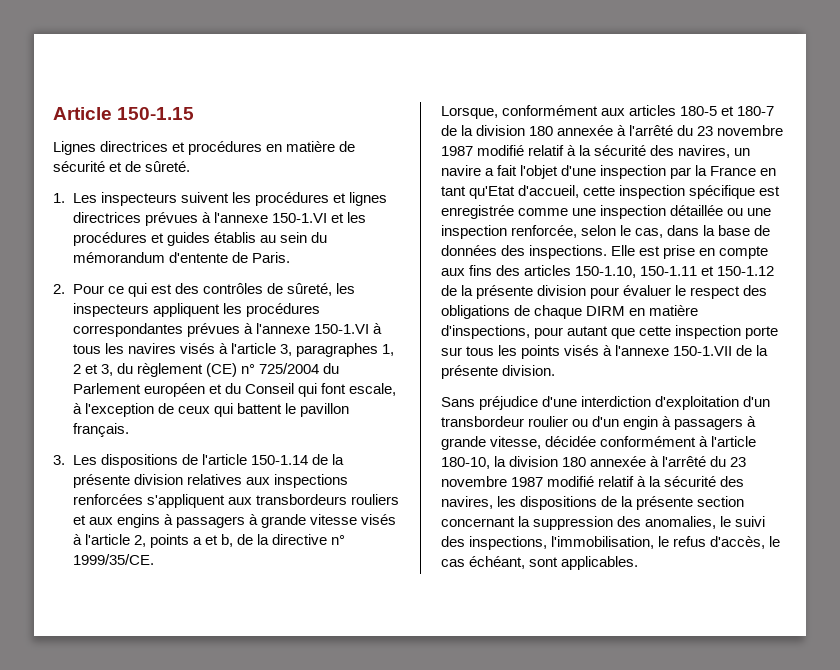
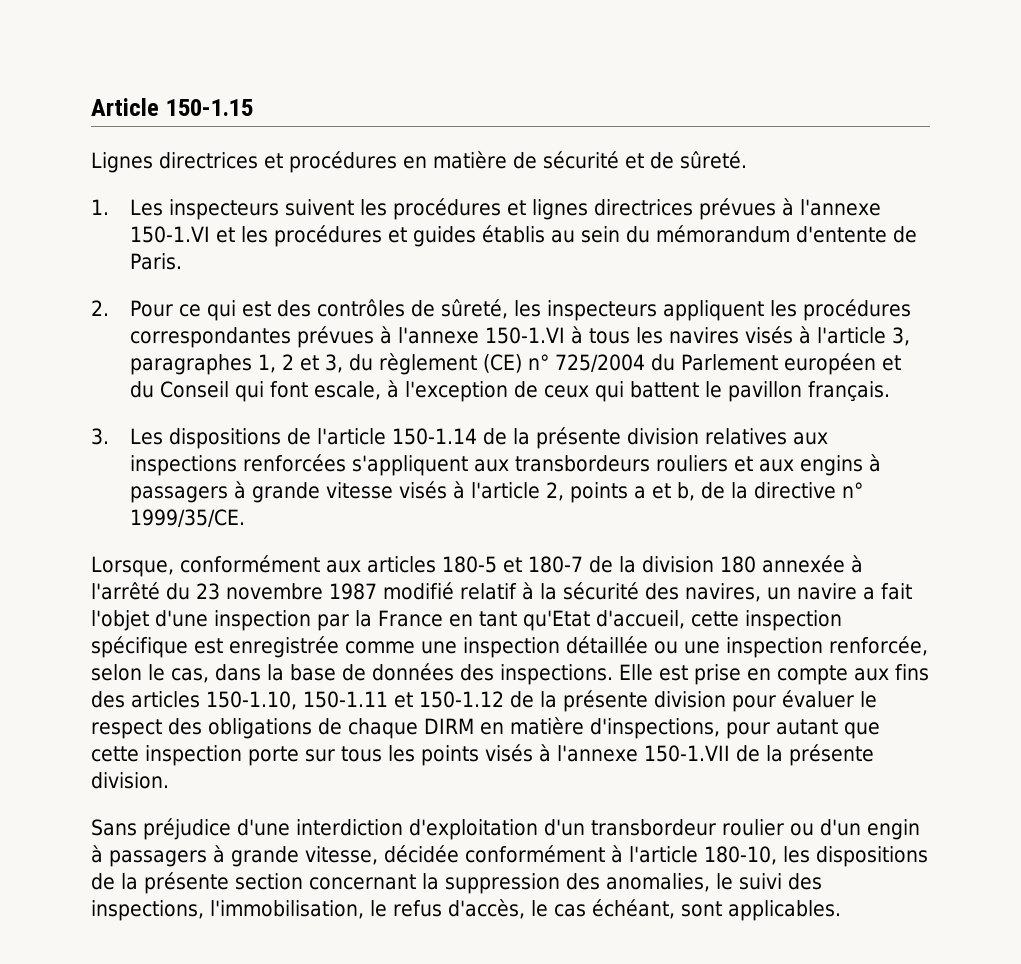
- Sans préjudice d'une interdiction d'exploitation d'un transbordeur roulier ou d'un engin à passagers à grande vitesse, décidée conformément à l'article 180-10, la division 180 annexée à l'arrêté du 23 novembre 1987 modifié relatif à la sécurité des navires, les dispositions de la présente section concernant la suppression des anomalies, le suivi des inspections, l'immobilisation, le refus d'accès, le cas échéant, sont applicables.
+ Sans préjudice d'une interdiction d'exploitation d'un transbordeur roulier ou d'un engin à passagers à grande vitesse, décidée conformément à l'article 180-10, les dispositions de la présente section concernant la suppression des anomalies, le suivi des inspections, l'immobilisation, le refus d'accès, le cas échéant, sont applicables.

